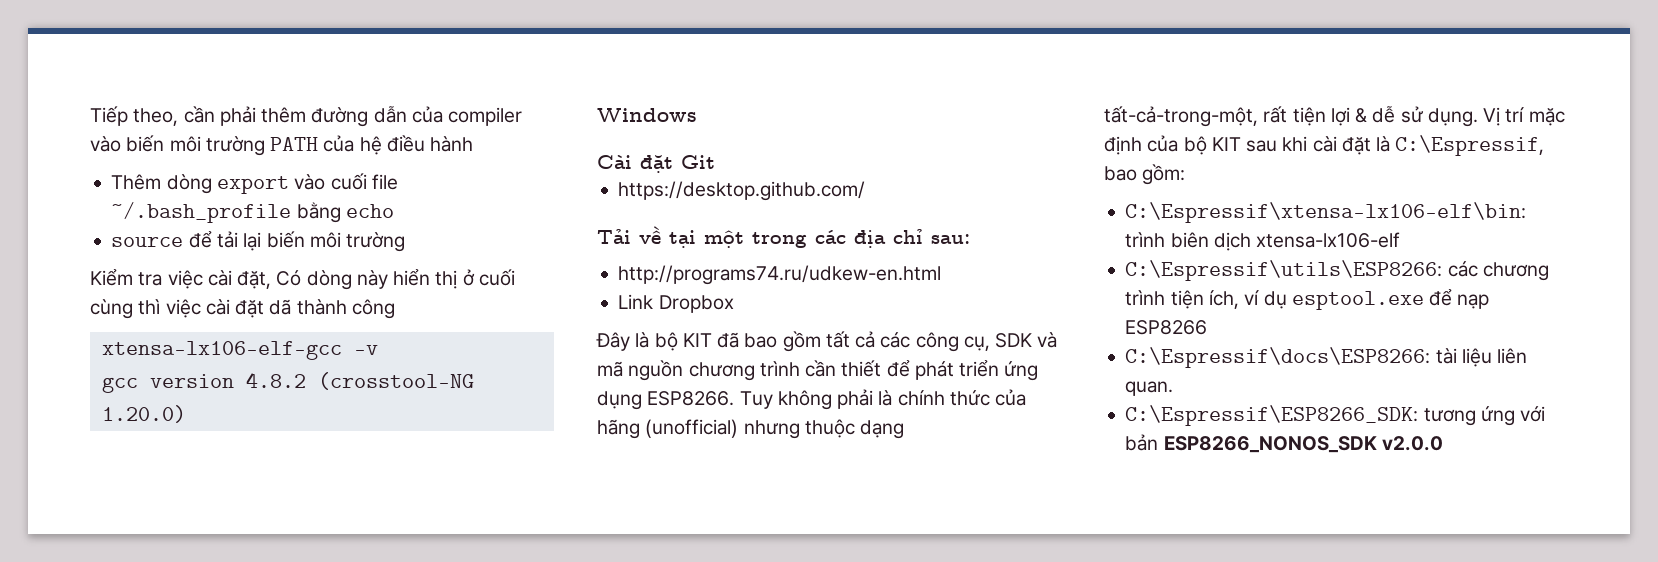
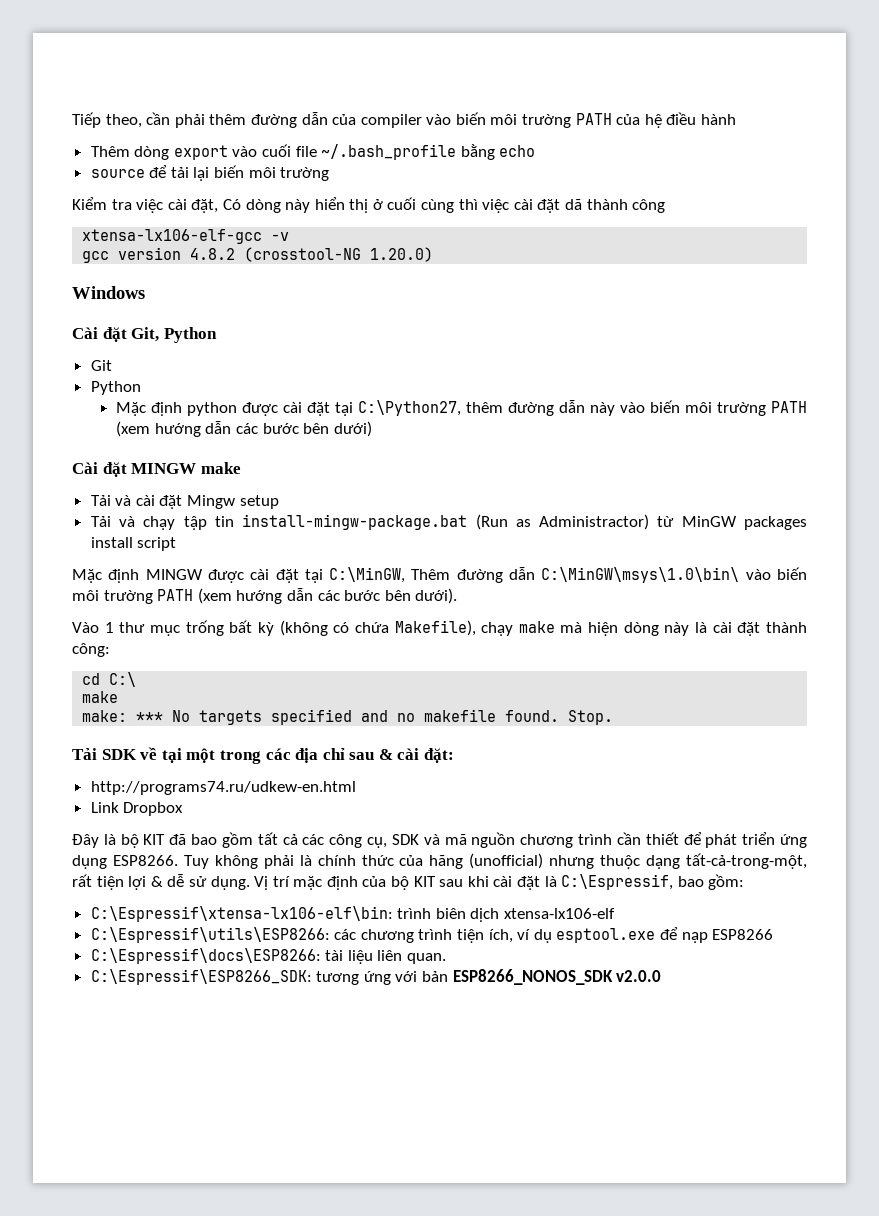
- Cài đặt Git
- https://desktop.github.com/
- Tải về tại một trong các địa chỉ sau:
+ Cài đặt Git, Python
+ Git
+ Python
+ Mặc định python được cài đặt tại C:\Python27, thêm đường dẫn này vào biến môi trường PATH (xem hướng dẫn các bước bên dưới)
+ Cài đặt MINGW make
+ Tải và cài đặt Mingw setup
+ Tải và chạy tập tin install-mingw-package.bat (Run as Administractor) từ MinGW packages install script
+ Mặc định MINGW được cài đặt tại C:\MinGW, Thêm đường dẫn C:\MinGW\msys\1.0\bin\ vào biến môi trường PATH (xem hướng dẫn các bước bên dưới).
+ Vào 1 thư mục trống bất kỳ (không có chứa Makefile), chạy make mà hiện dòng này là cài đặt thành công:
+ cd C:\
+ make
+ make: *** No targets specified and no makefile found. Stop.
+ Tải SDK về tại một trong các địa chỉ sau & cài đặt:

